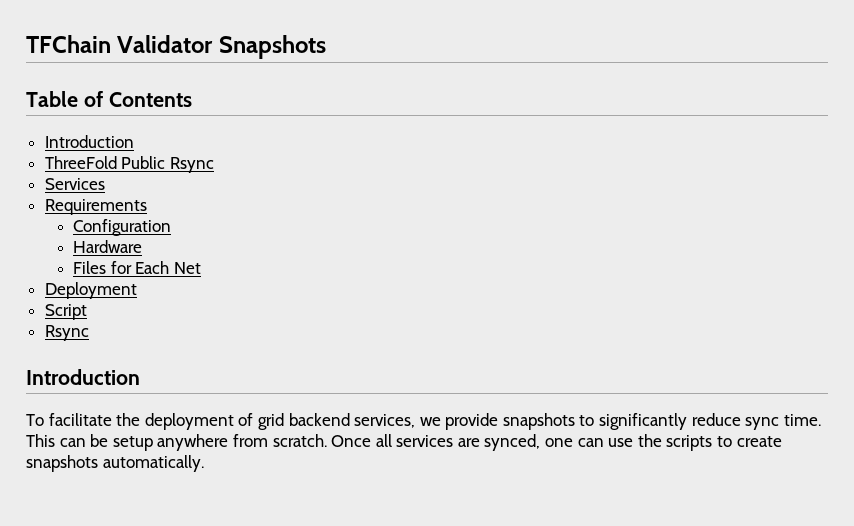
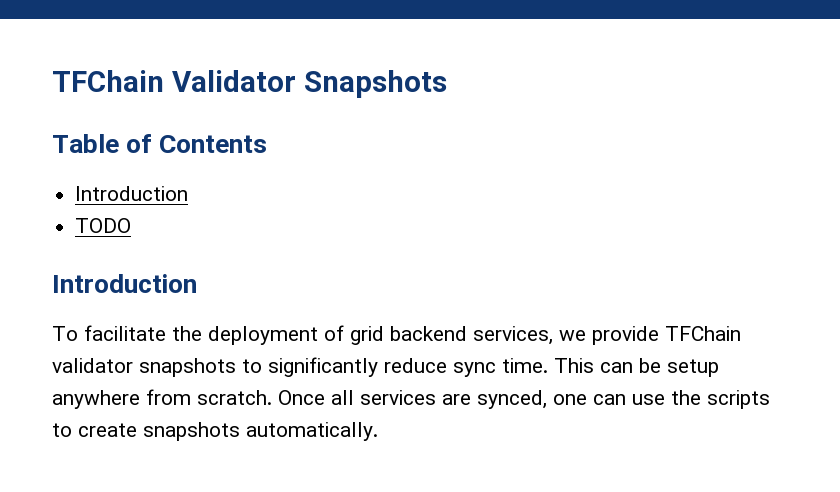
- ThreeFold Public Rsync
- Services
- Requirements
- Configuration
- Hardware
- Files for Each Net
- Deployment
- Script
- Rsync
+ TODO
- To facilitate the deployment of grid backend services, we provide snapshots to significantly reduce sync time.
+ To facilitate the deployment of grid backend services, we provide TFChain validator snapshots to significantly reduce sync time.

